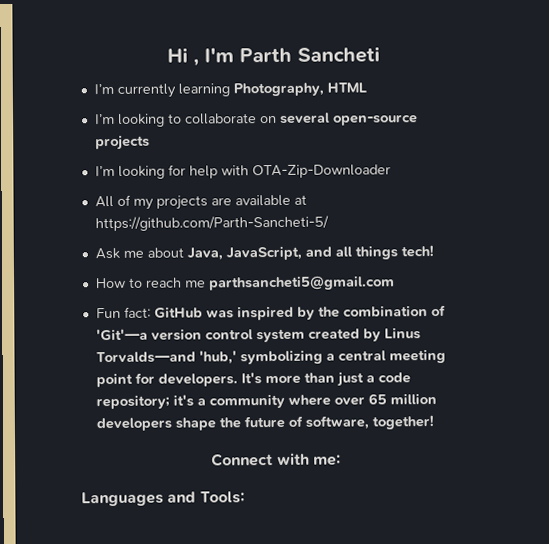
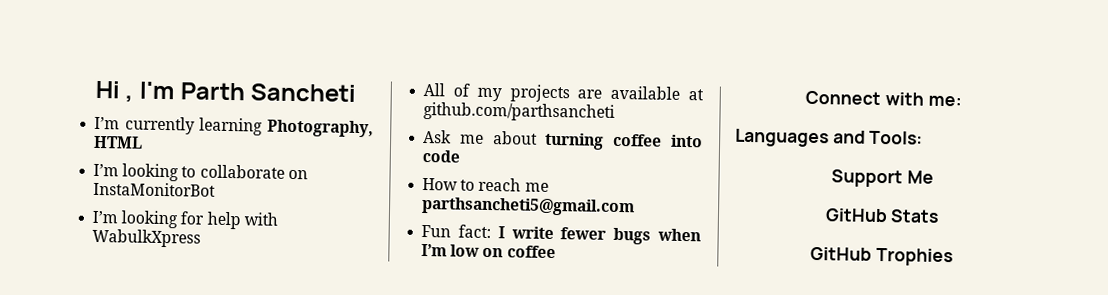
- I’m looking to collaborate on several open-source projects
+ I’m looking to collaborate on InstaMonitorBot
- I’m looking for help with OTA-Zip-Downloader
+ I’m looking for help with WabulkXpress
- All of my projects are available at https://github.com/Parth-Sancheti-5/
+ All of my projects are available at github.com/parthsancheti
- Ask me about Java, JavaScript, and all things tech!
+ Ask me about turning coffee into code
- Fun fact: GitHub was inspired by the combination of 'Git'—a version control system created by Linus Torvalds—and 'hub,' symbolizing a central meeting point for developers. It's more than just a code repository; it's a community where over 65 million developers shape the future of software, together!
+ Fun fact: I write fewer bugs when I’m low on coffee
+ Support Me
+ GitHub Stats
+ GitHub Trophies

